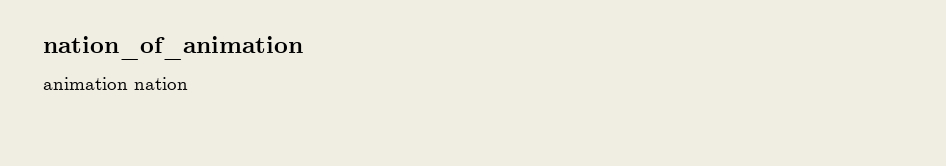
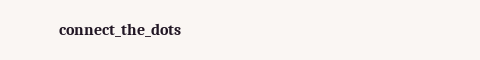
- nation_of_animation
- animation nation
+ connect_the_dots

